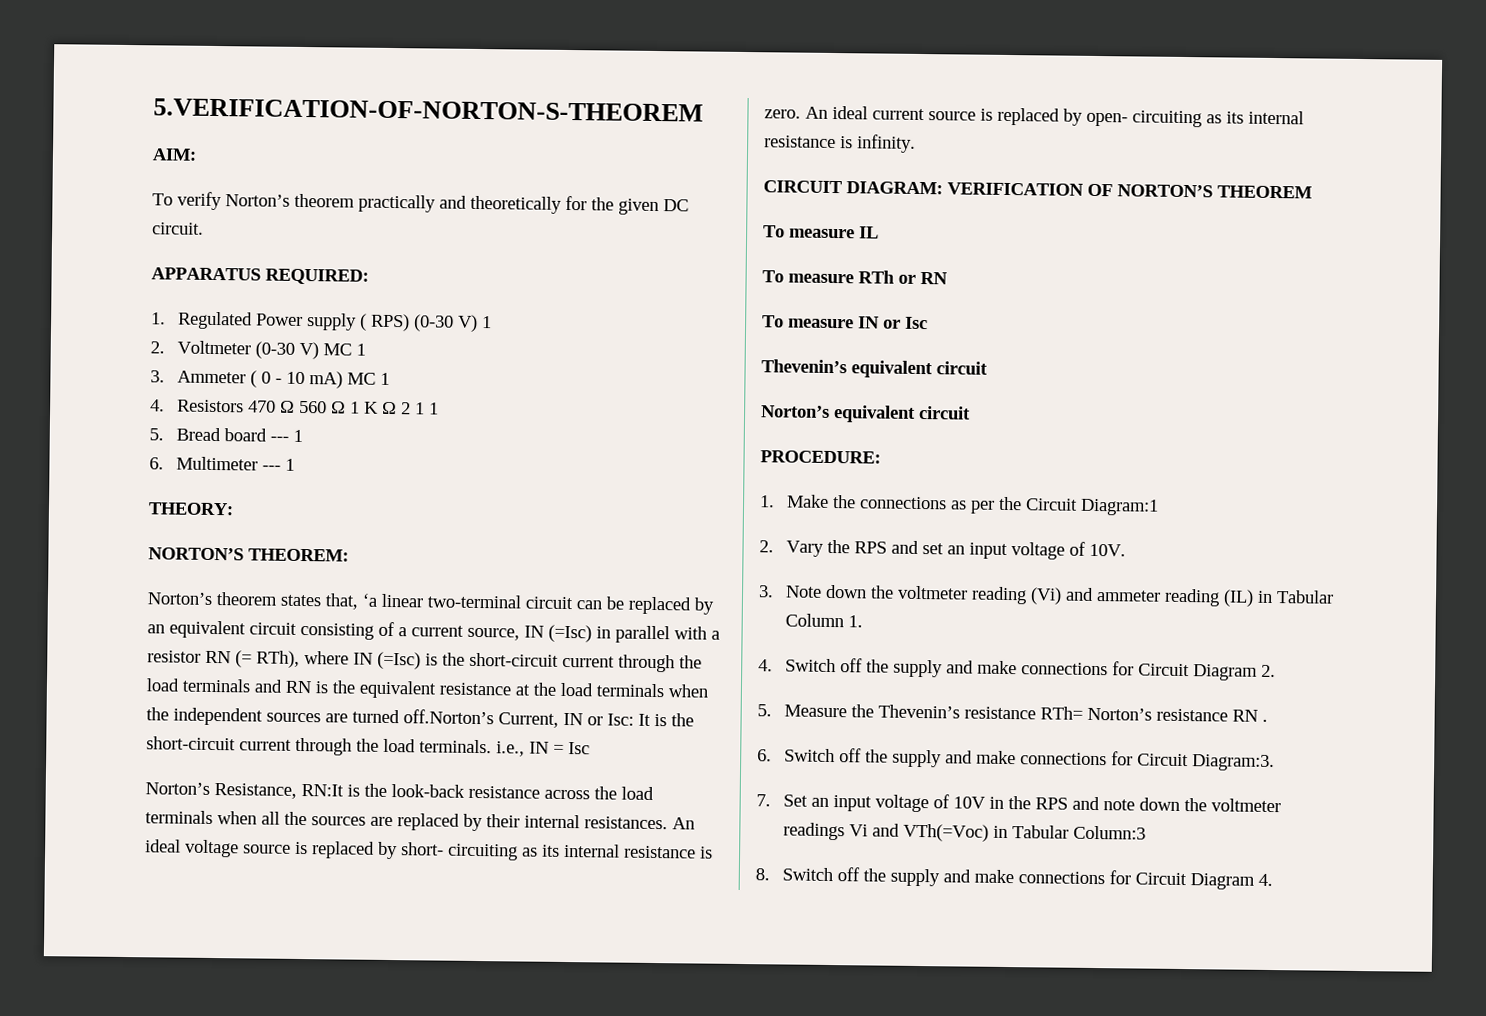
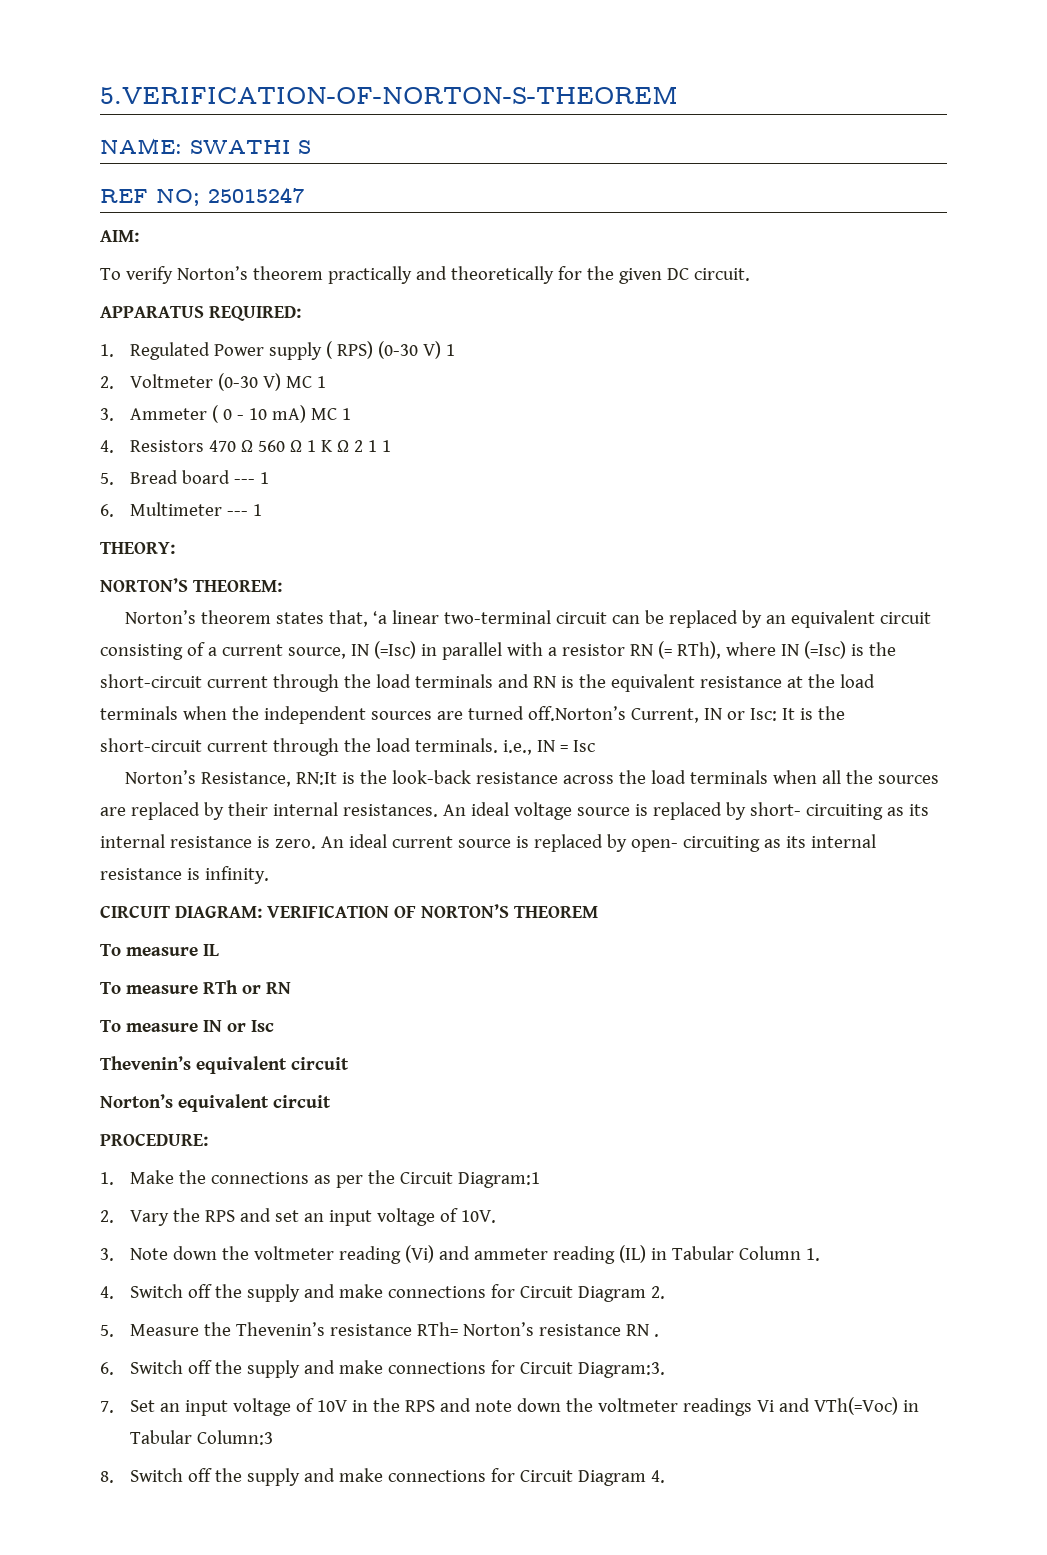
+ NAME: SWATHI S
+ REF NO; 25015247

